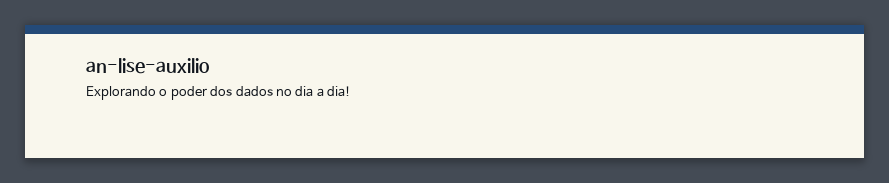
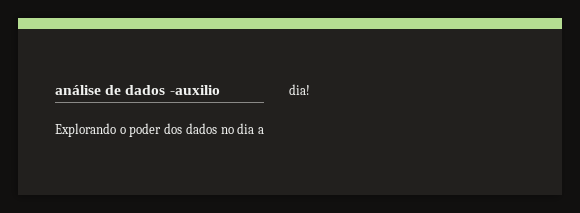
- an-lise-auxilio
+ análise de dados -auxilio

